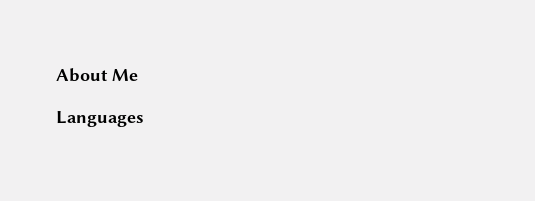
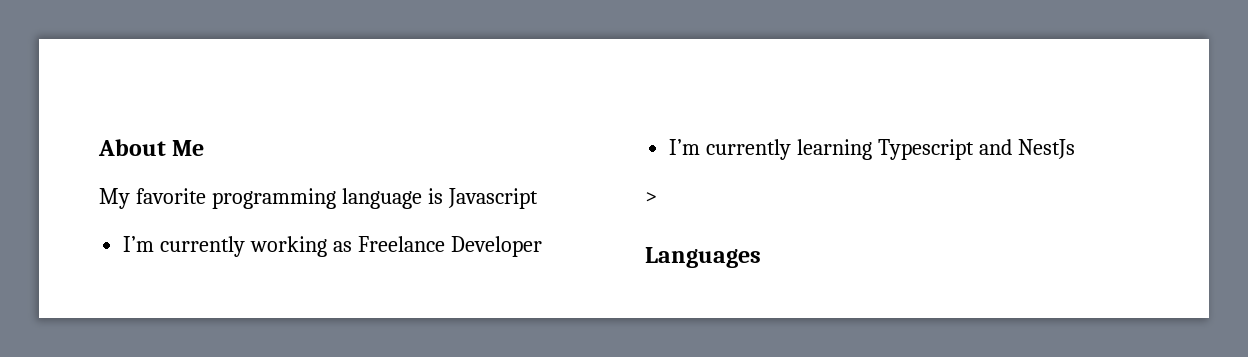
+ My favorite programming language is Javascript
+ I’m currently working as Freelance Developer
+ I’m currently learning Typescript and NestJs
+ >

